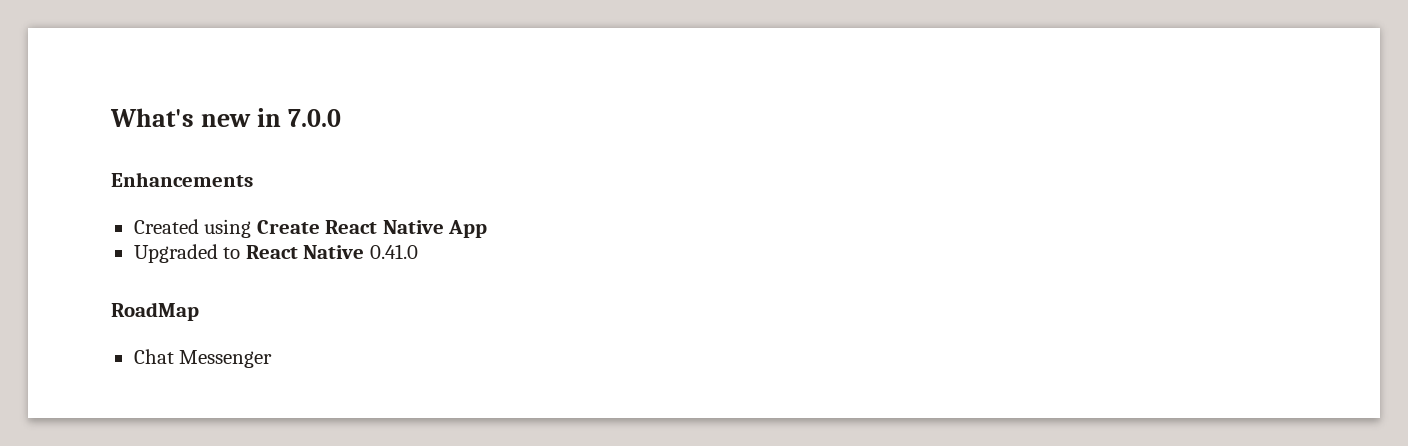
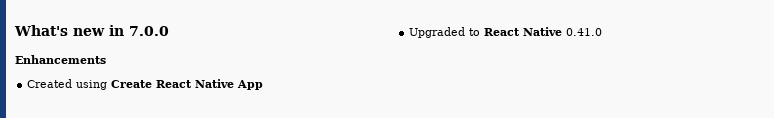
- RoadMap
- Chat Messenger

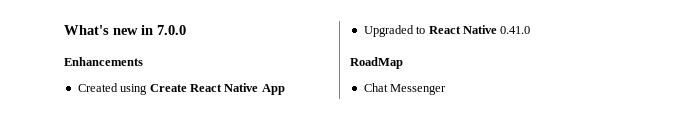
+ RoadMap
+ Chat Messenger

